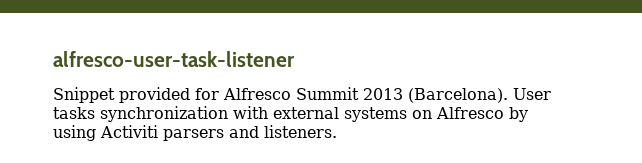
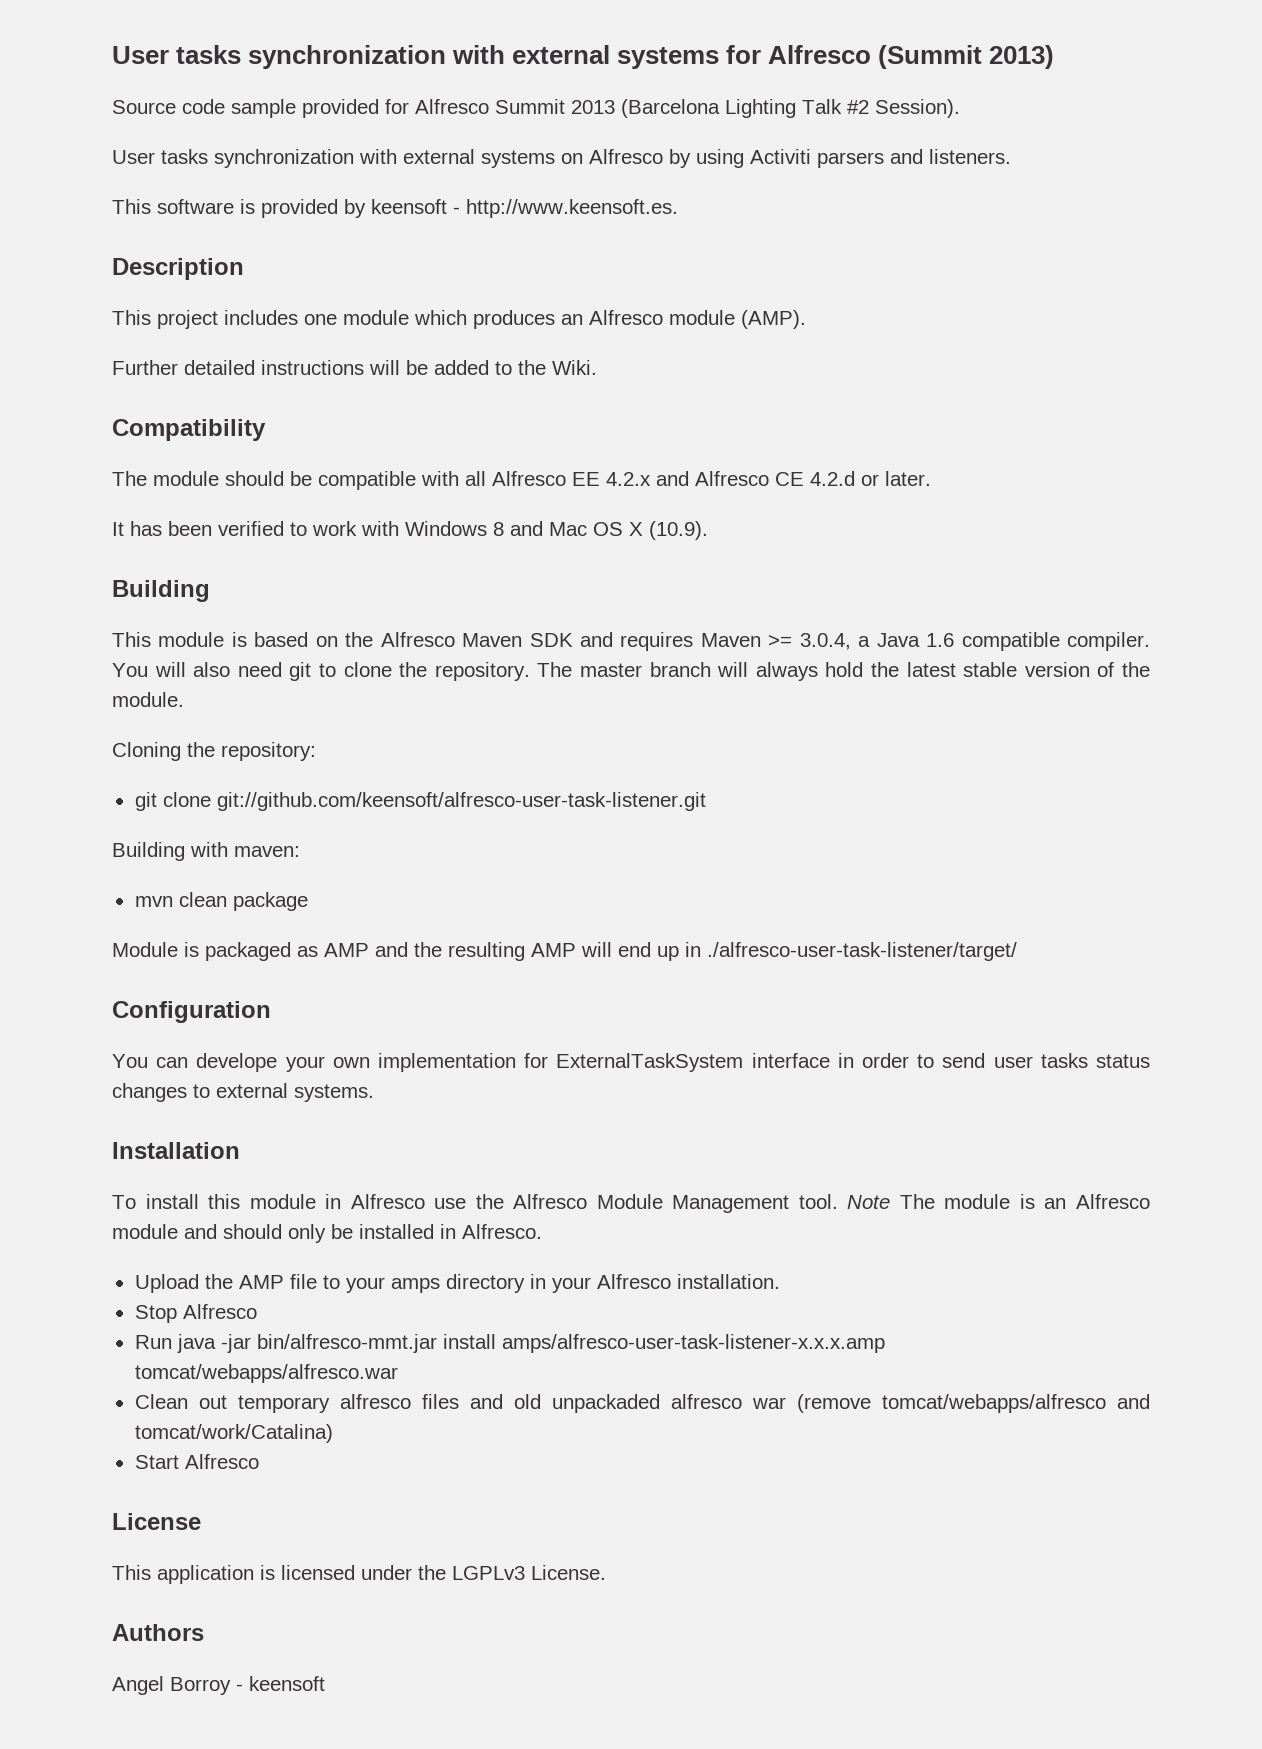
- alfresco-user-task-listener
- Snippet provided for Alfresco Summit 2013 (Barcelona). User tasks synchronization with external systems on Alfresco by using Activiti parsers and listeners.
+ User tasks synchronization with external systems for Alfresco (Summit 2013)
+ Source code sample provided for Alfresco Summit 2013 (Barcelona Lighting Talk #2 Session).
+ User tasks synchronization with external systems on Alfresco by using Activiti parsers and listeners.
+ This software is provided by keensoft - http://www.keensoft.es.
+ Description
+ This project includes one module which produces an Alfresco module (AMP).
+ Further detailed instructions will be added to the Wiki.
+ Compatibility
+ The module should be compatible with all Alfresco EE 4.2.x and Alfresco CE 4.2.d or later.
+ It has been verified to work with Windows 8 and Mac OS X (10.9).
+ Building
+ This module is based on the Alfresco Maven SDK and requires Maven >= 3.0.4, a Java 1.6 compatible compiler. You will also need git to clone the repository. The master branch will always hold the latest stable version of the module.
+ Cloning the repository:
+ git clone git://github.com/keensoft/alfresco-user-task-listener.git
+ Building with maven:
+ mvn clean package
+ Module is packaged as AMP and the resulting AMP will end up in ./alfresco-user-task-listener/target/
+ Configuration
+ You can develope your own implementation for ExternalTaskSystem interface in order to send user tasks status changes to external systems.
+ Installation
+ To install this module in Alfresco use the Alfresco Module Management tool. Note The module is an Alfresco module and should only be installed in Alfresco.
+ Upload the AMP file to your amps directory in your Alfresco installation.
+ Stop Alfresco
+ Run java -jar bin/alfresco-mmt.jar install amps/alfresco-user-task-listener-x.x.x.amp tomcat/webapps/alfresco.war
+ Clean out temporary alfresco files and old unpackaded alfresco war (remove tomcat/webapps/alfresco and tomcat/work/Catalina)
+ Start Alfresco
+ License
+ This application is licensed under the LGPLv3 License.
+ Authors
+ Angel Borroy - keensoft

